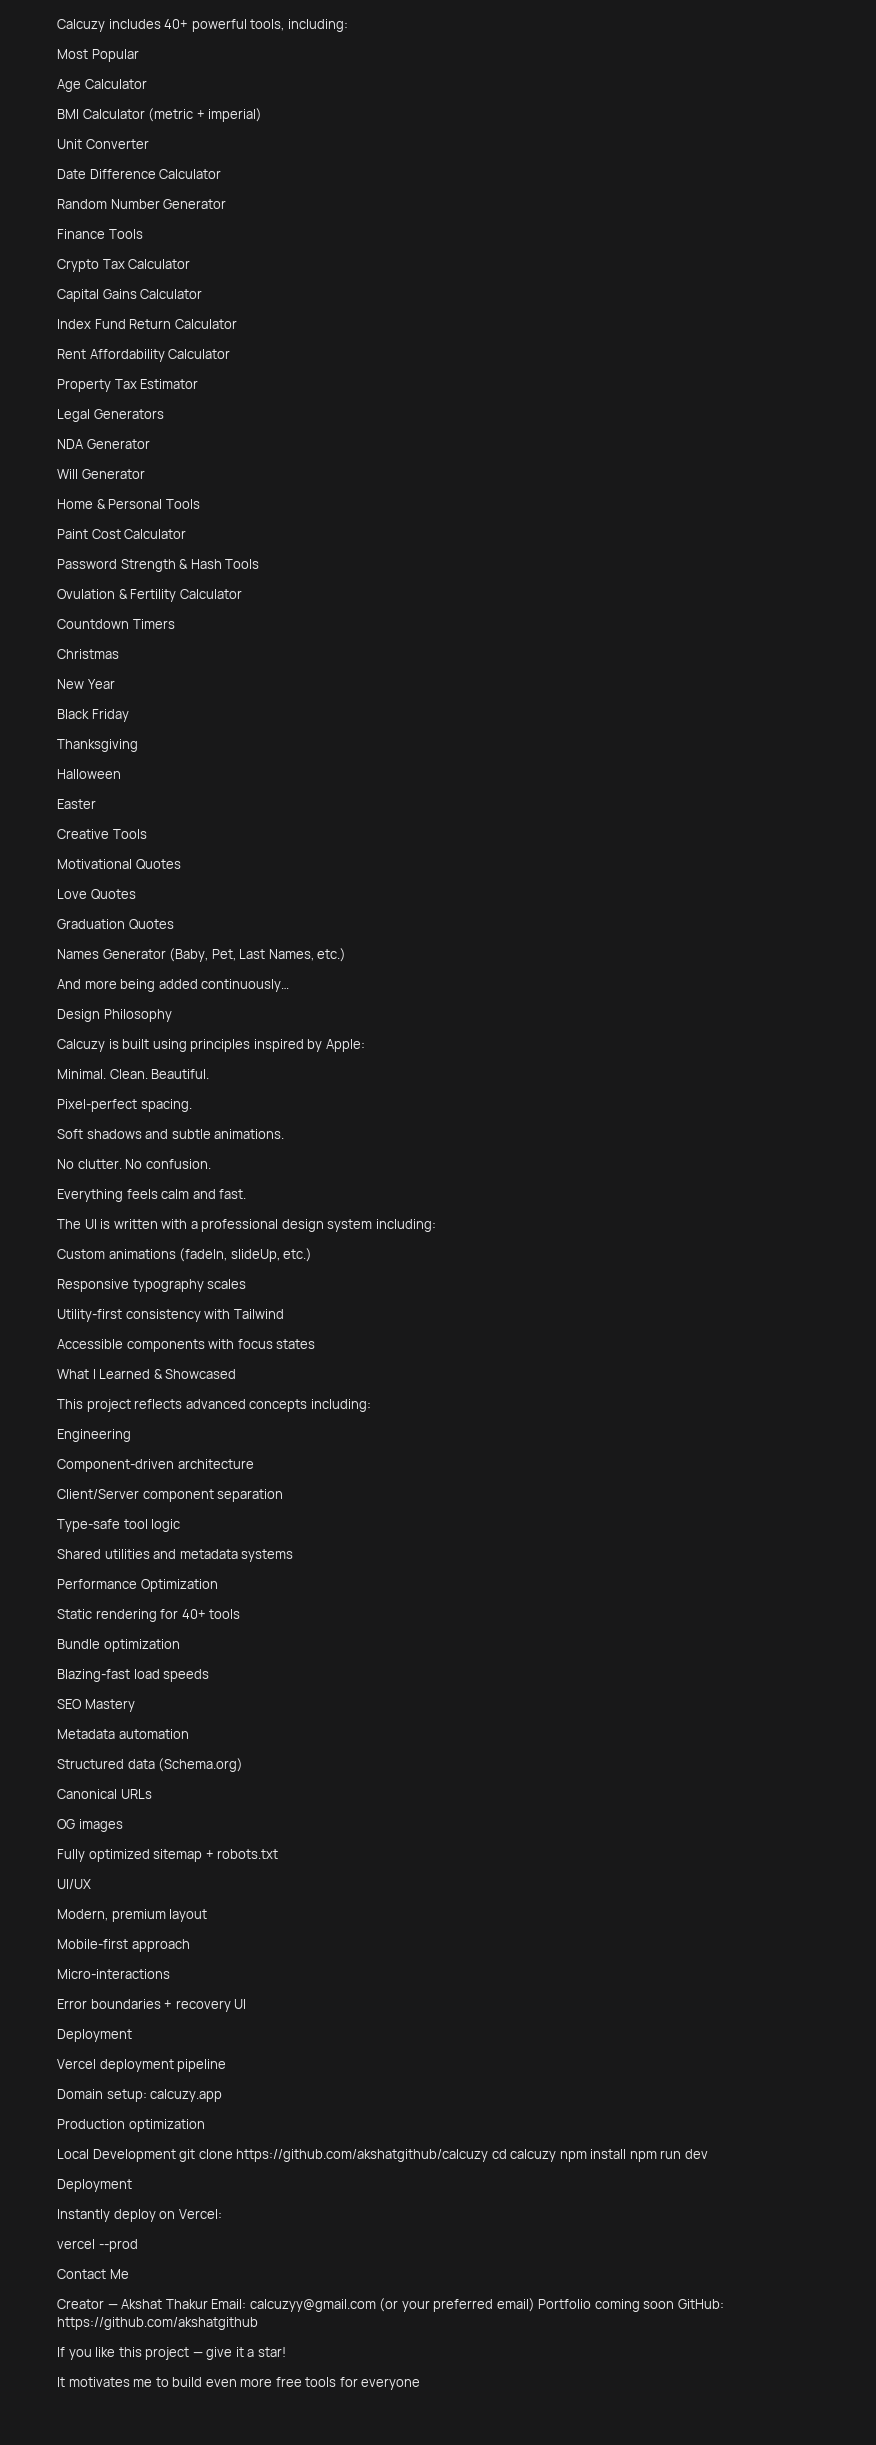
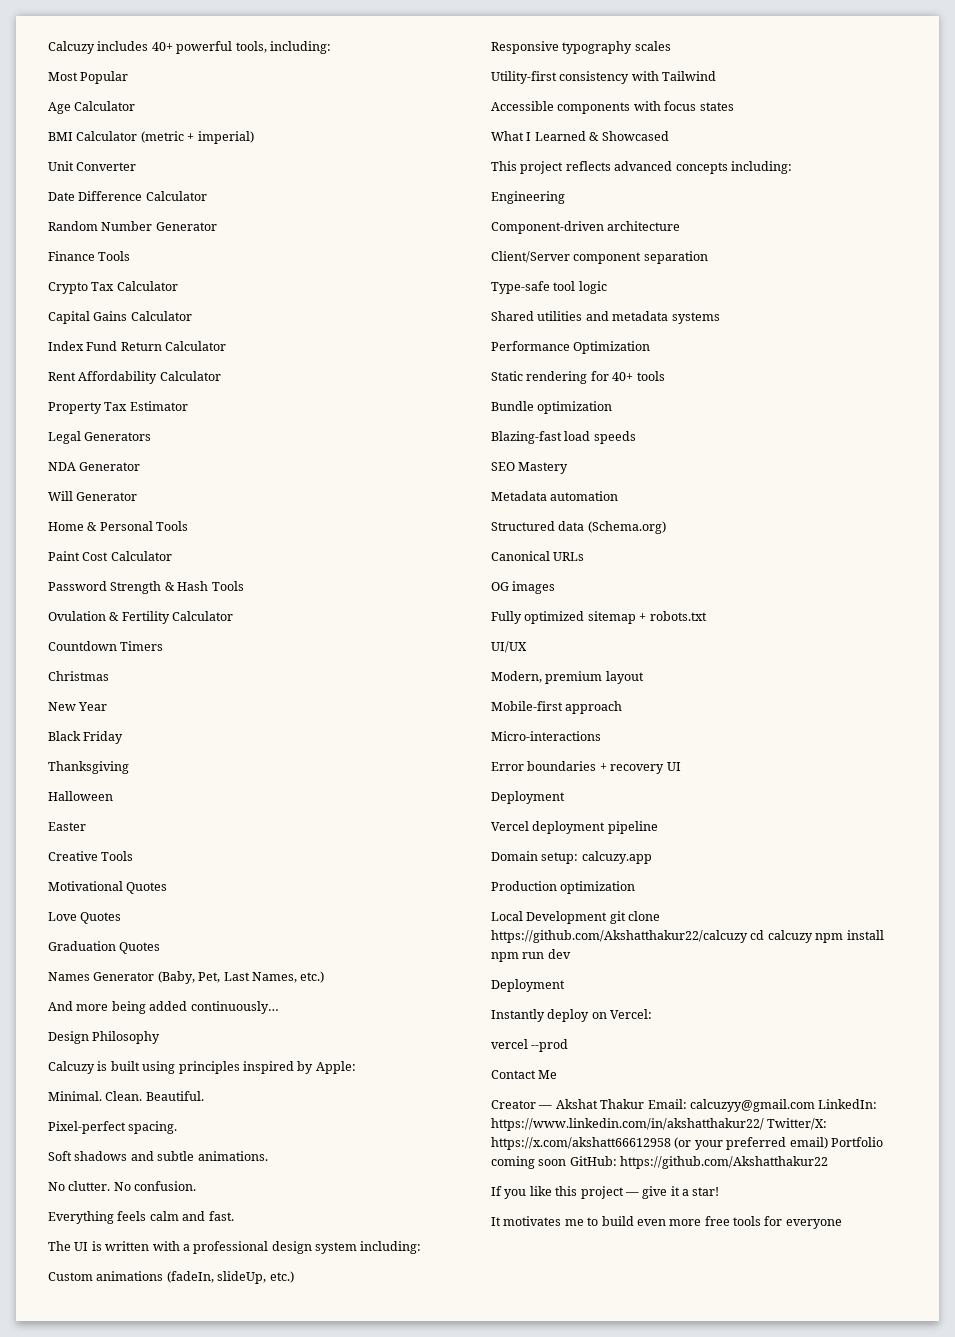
- Local Development git clone https://github.com/akshatgithub/calcuzy cd calcuzy npm install npm run dev
+ Local Development git clone https://github.com/Akshatthakur22/calcuzy cd calcuzy npm install npm run dev
- Creator — Akshat Thakur Email: calcuzyy@gmail.com (or your preferred email) Portfolio coming soon GitHub: https://github.com/akshatgithub
+ Creator — Akshat Thakur Email: calcuzyy@gmail.com LinkedIn: https://www.linkedin.com/in/akshatthakur22/ Twitter/X: https://x.com/akshatt66612958 (or your preferred email) Portfolio coming soon GitHub: https://github.com/Akshatthakur22

